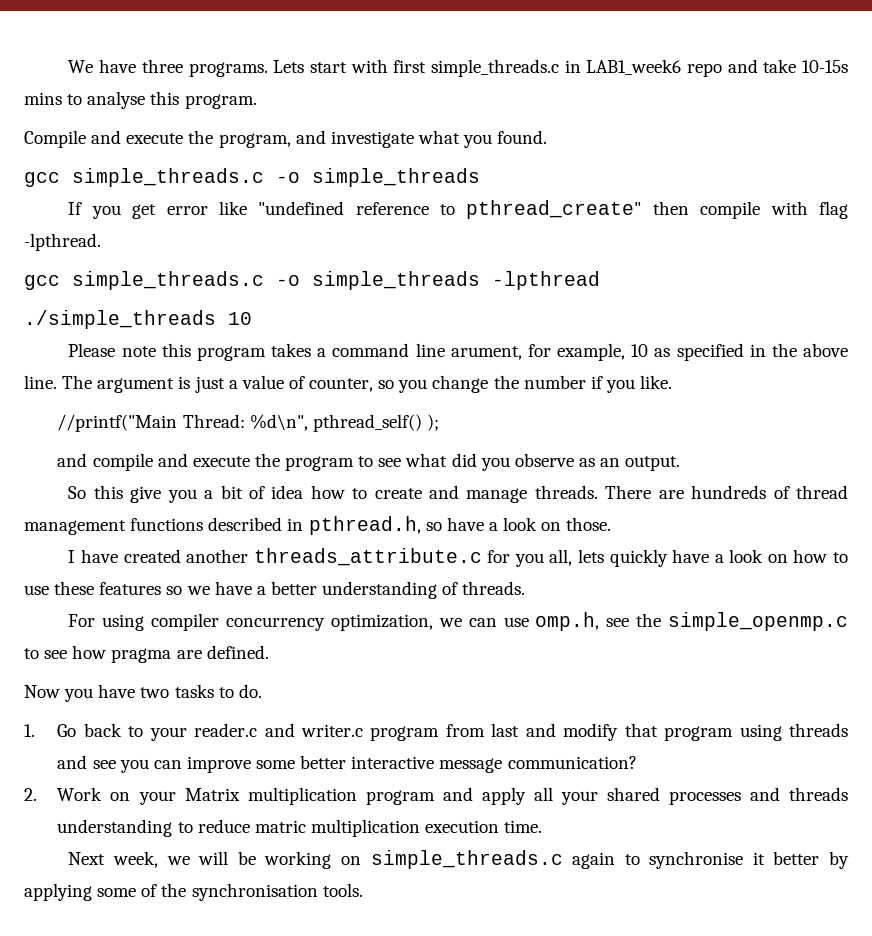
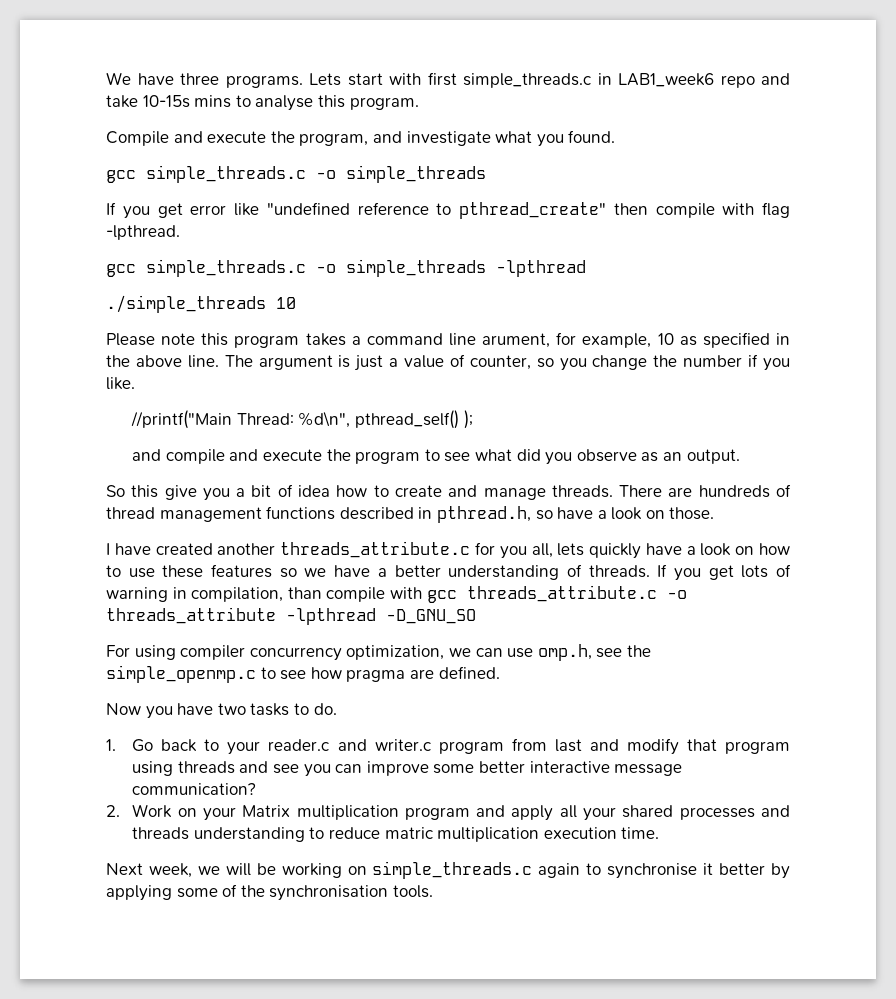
+ If you get lots of warning in compilation, than compile with gcc threads_attribute.c -o threads_attribute -lpthread -D_GNU_SO

